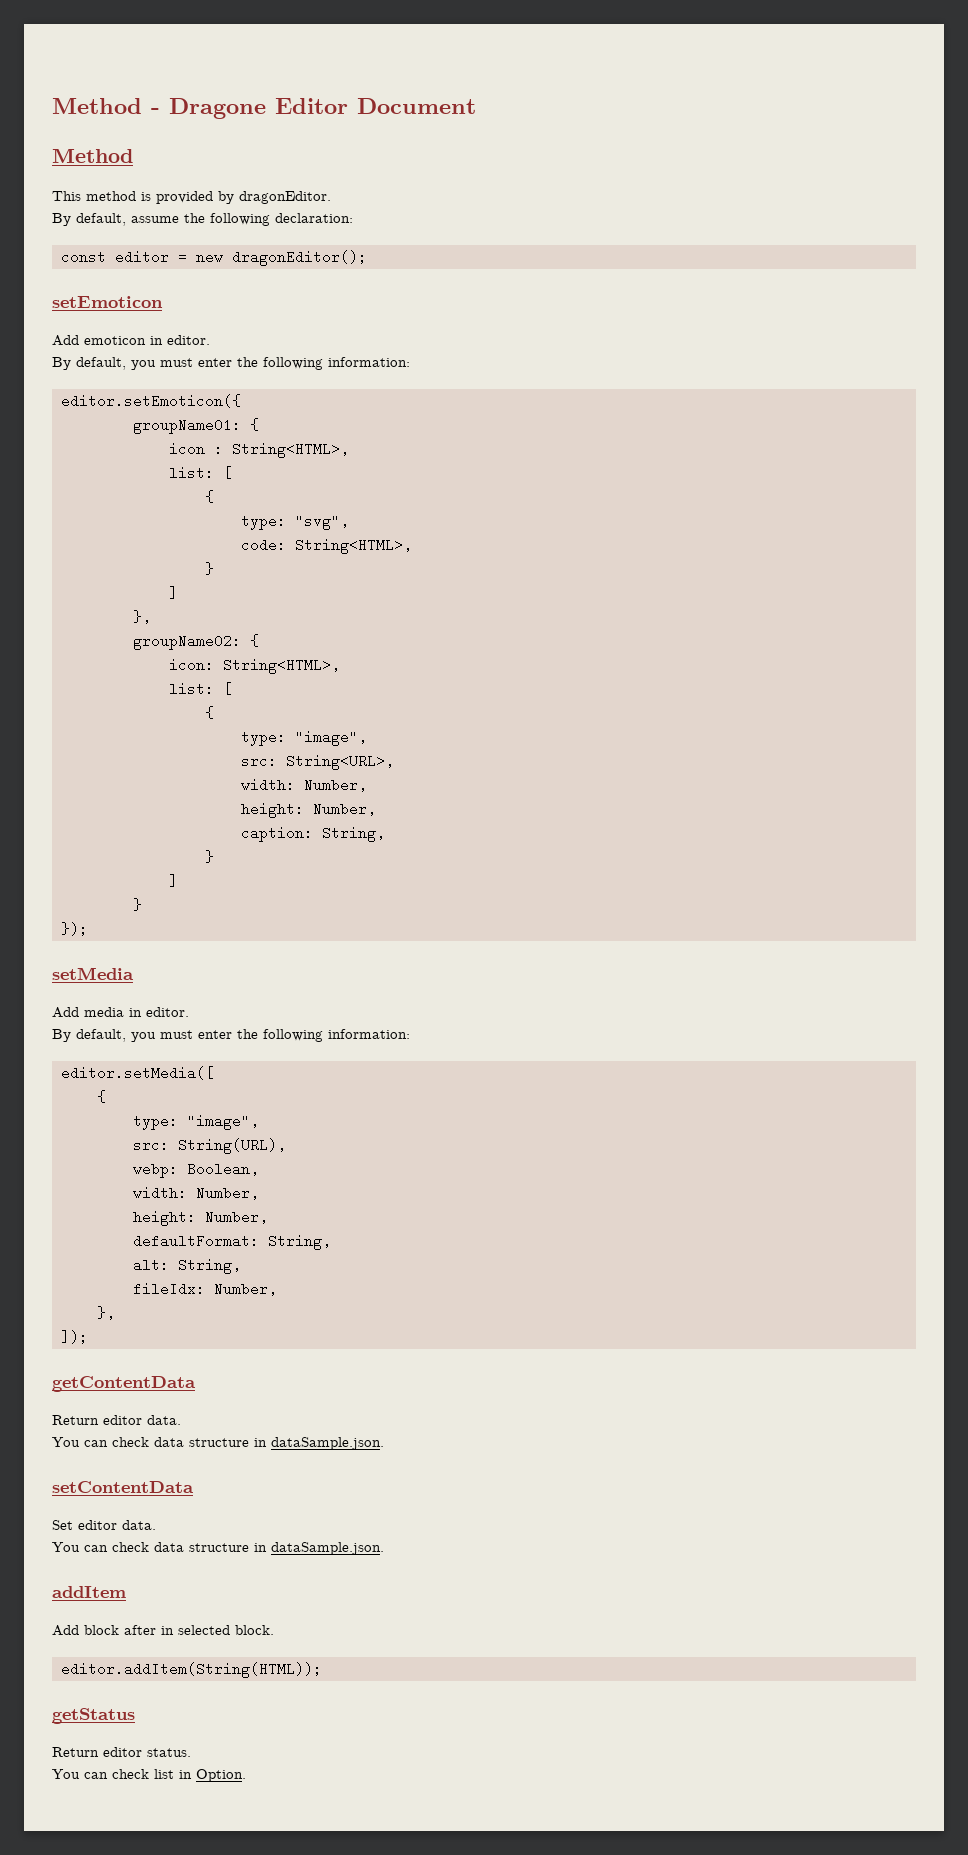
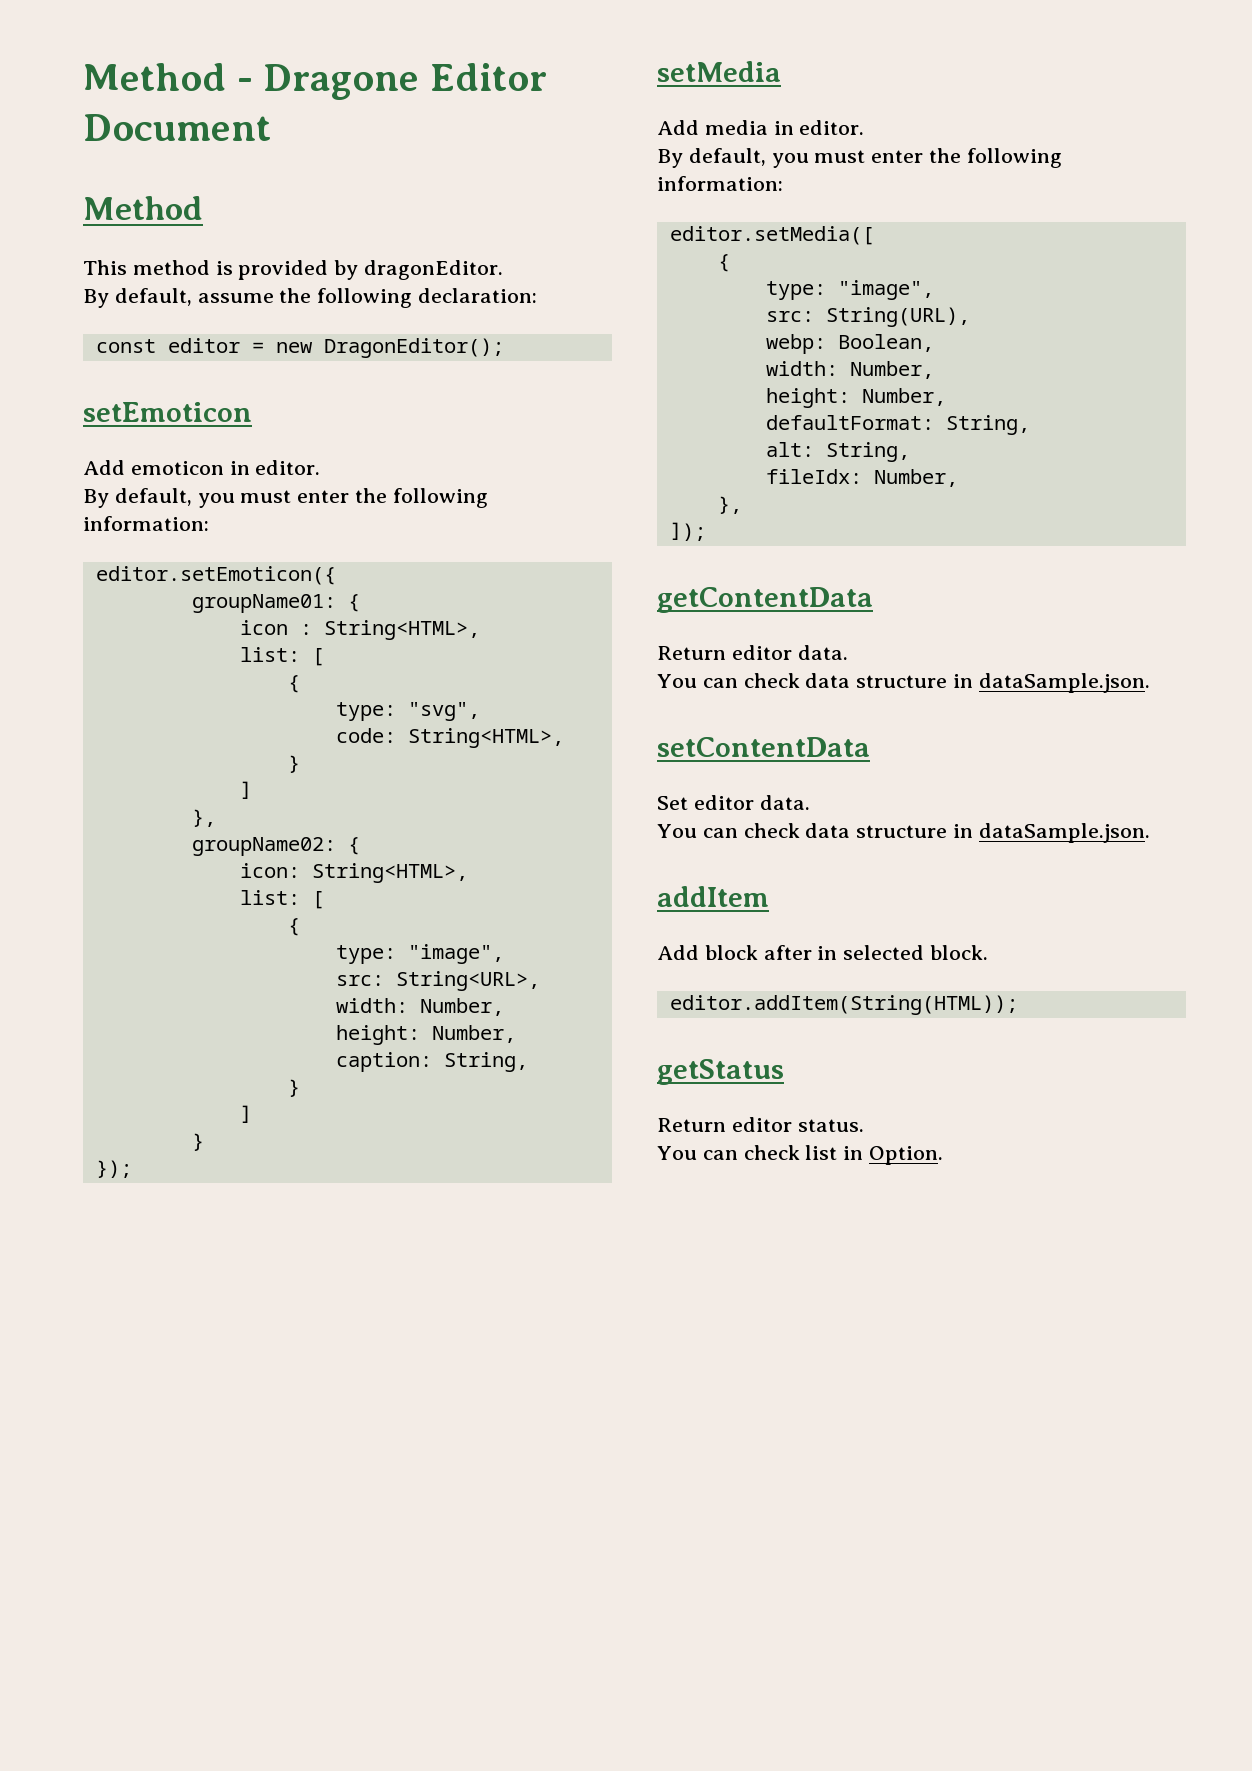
- const editor = new dragonEditor();
+ const editor = new DragonEditor();

